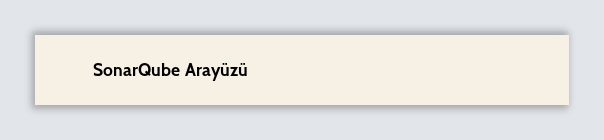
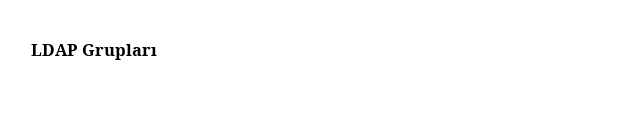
- SonarQube Arayüzü
+ LDAP Grupları

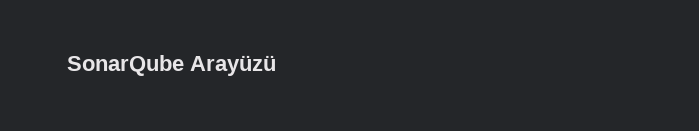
- LDAP Grupları
+ SonarQube Arayüzü

